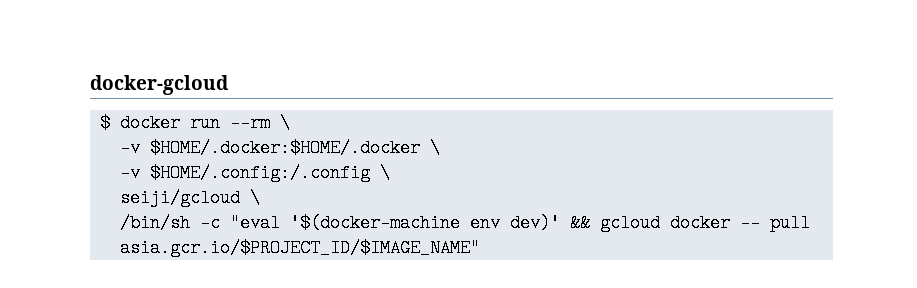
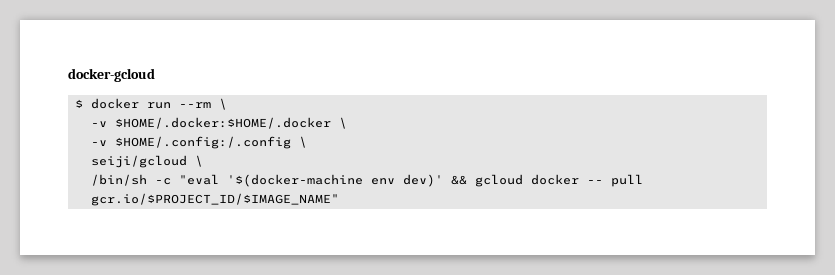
- /bin/sh -c "eval '$(docker-machine env dev)' && gcloud docker -- pull asia.gcr.io/$PROJECT_ID/$IMAGE_NAME"
+ /bin/sh -c "eval '$(docker-machine env dev)' && gcloud docker -- pull gcr.io/$PROJECT_ID/$IMAGE_NAME"

